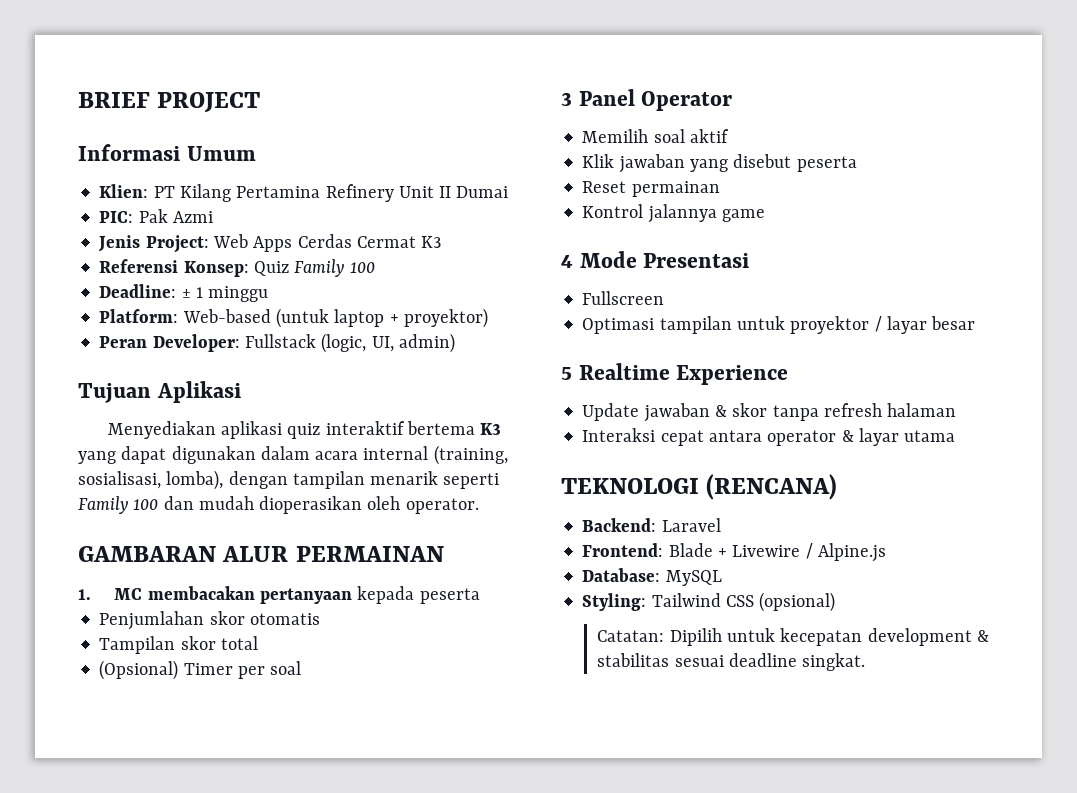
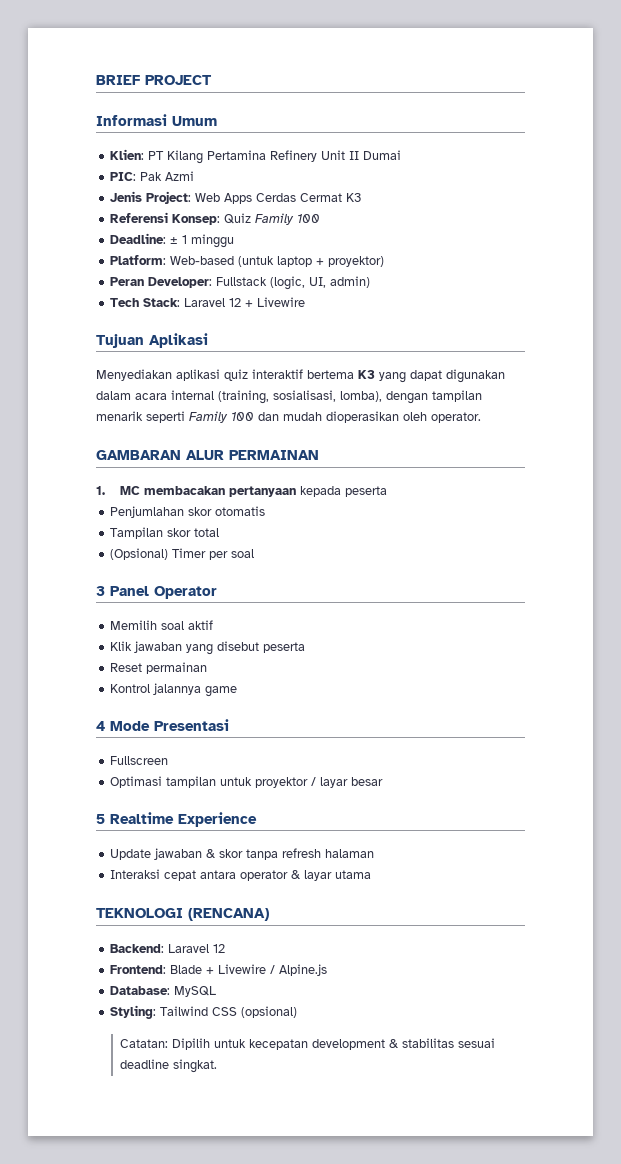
+ Tech Stack: Laravel 12 + Livewire
- Backend: Laravel
+ Backend: Laravel 12

